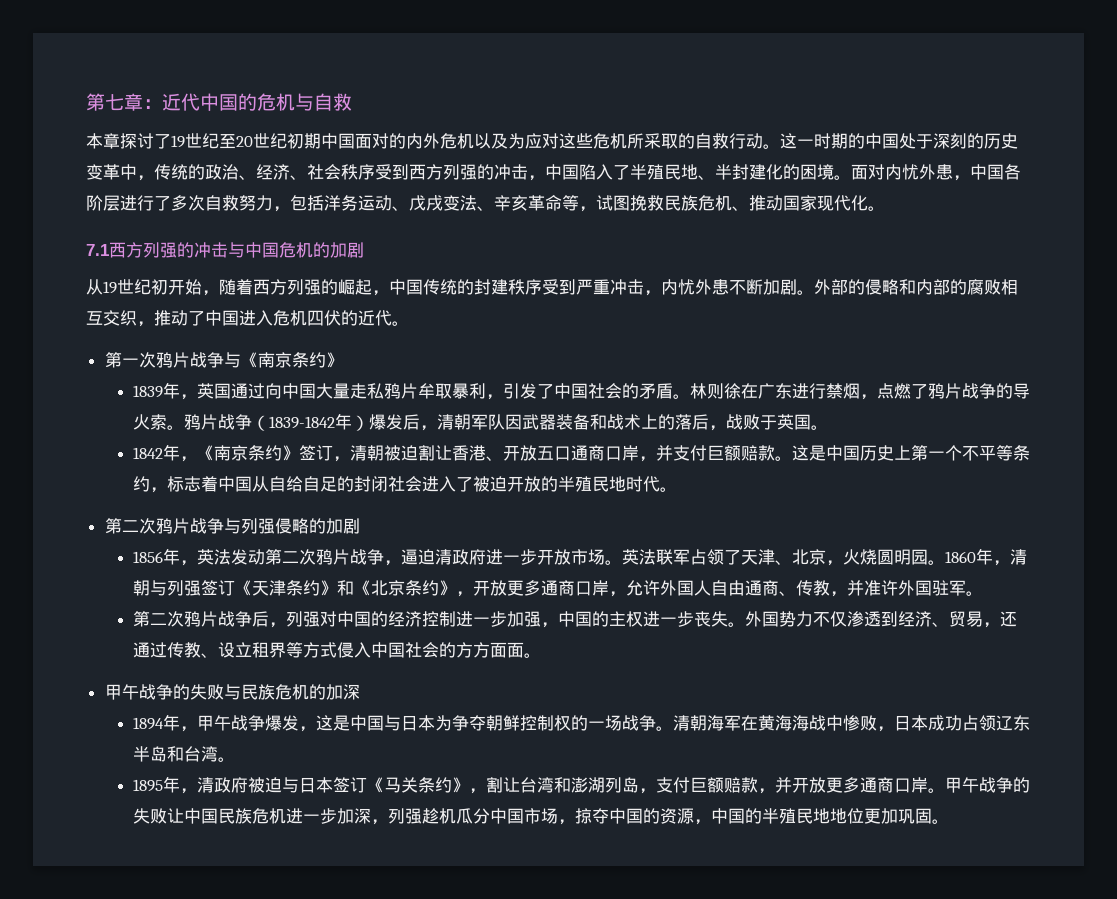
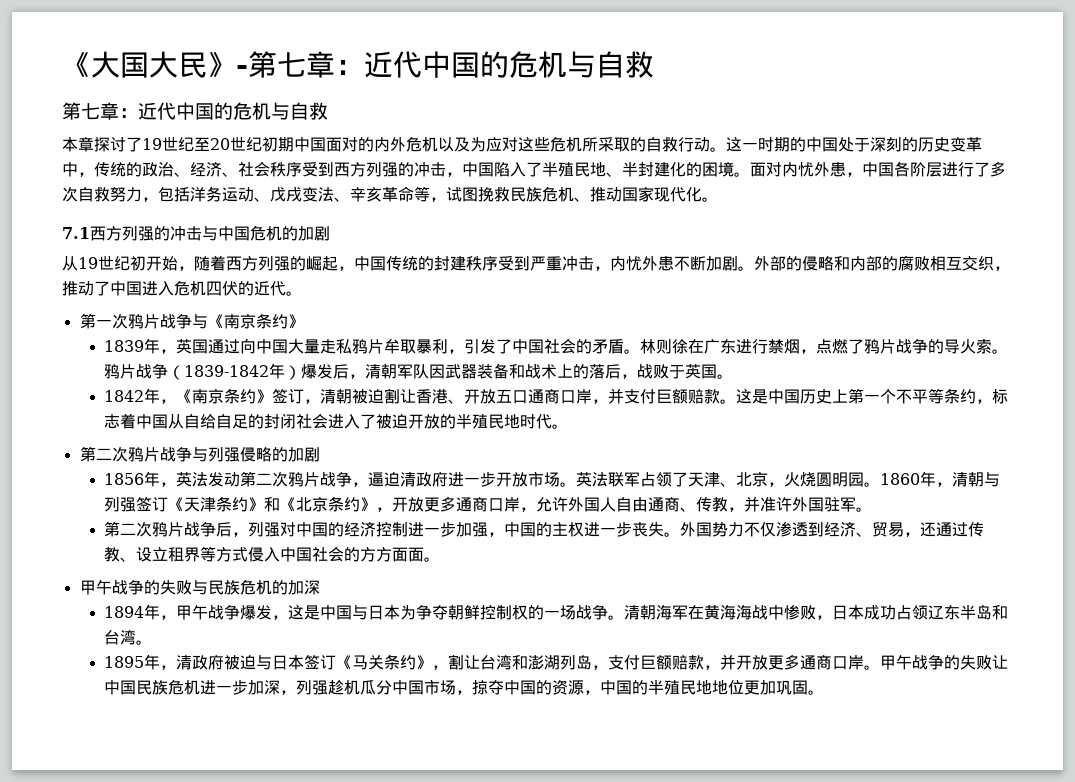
+ 《大国大民》-第七章：近代中国的危机与自救

